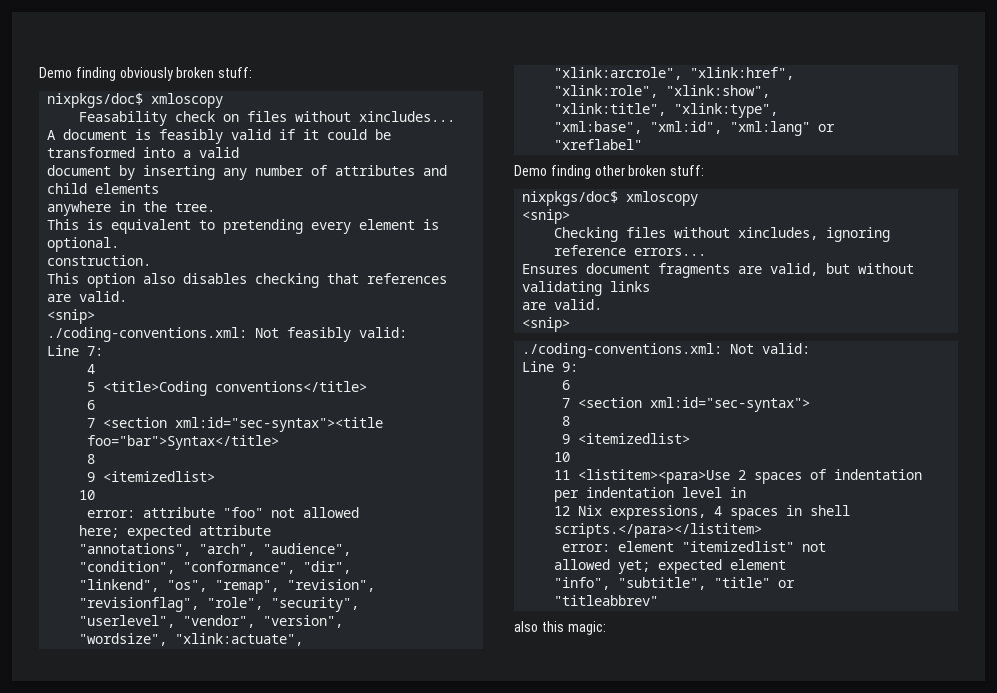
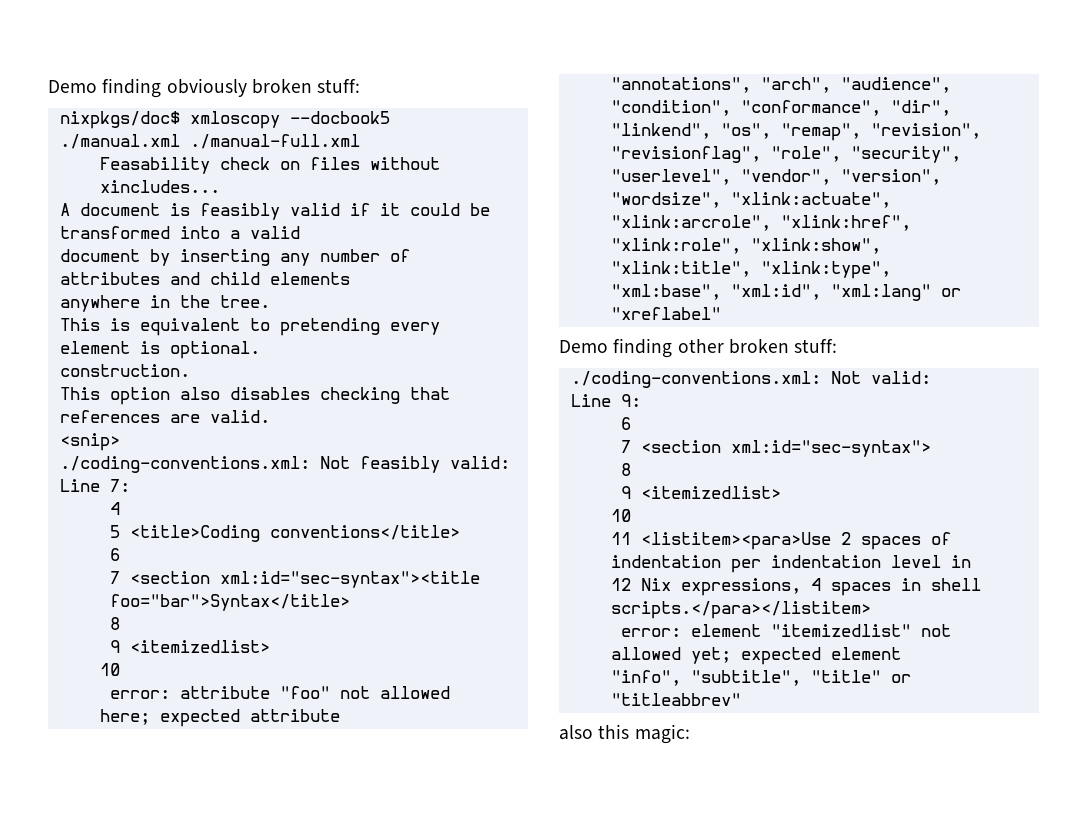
  Demo finding obviously broken stuff:
- nixpkgs/doc$ xmloscopy
+ nixpkgs/doc$ xmloscopy --docbook5 ./manual.xml ./manual-full.xml
  Demo finding other broken stuff:
- nixpkgs/doc$ xmloscopy
- <snip>
- Checking files without xincludes, ignoring reference errors...
- Ensures document fragments are valid, but without validating links
- are valid.
- <snip>

